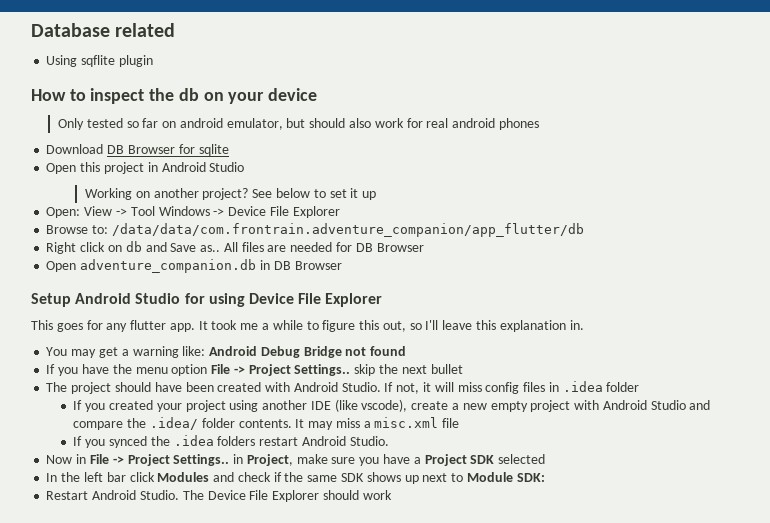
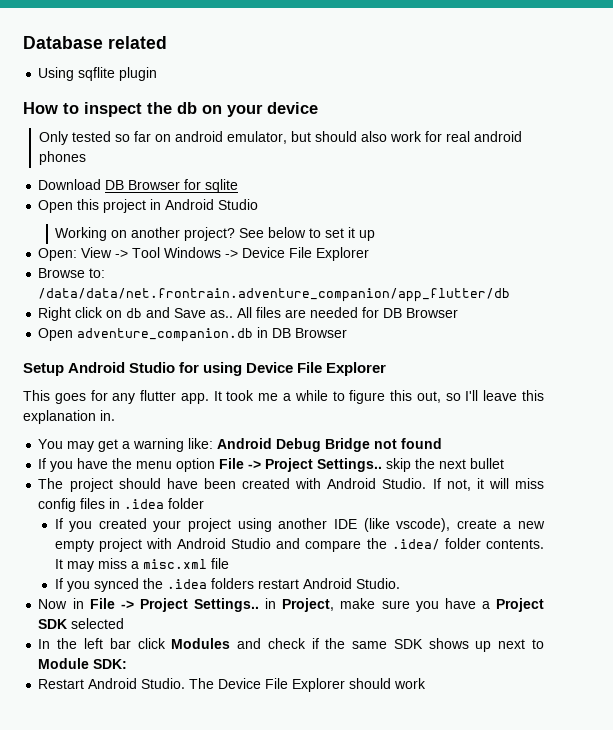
- Browse to: /data/data/com.frontrain.adventure_companion/app_flutter/db
+ Browse to: /data/data/net.frontrain.adventure_companion/app_flutter/db

